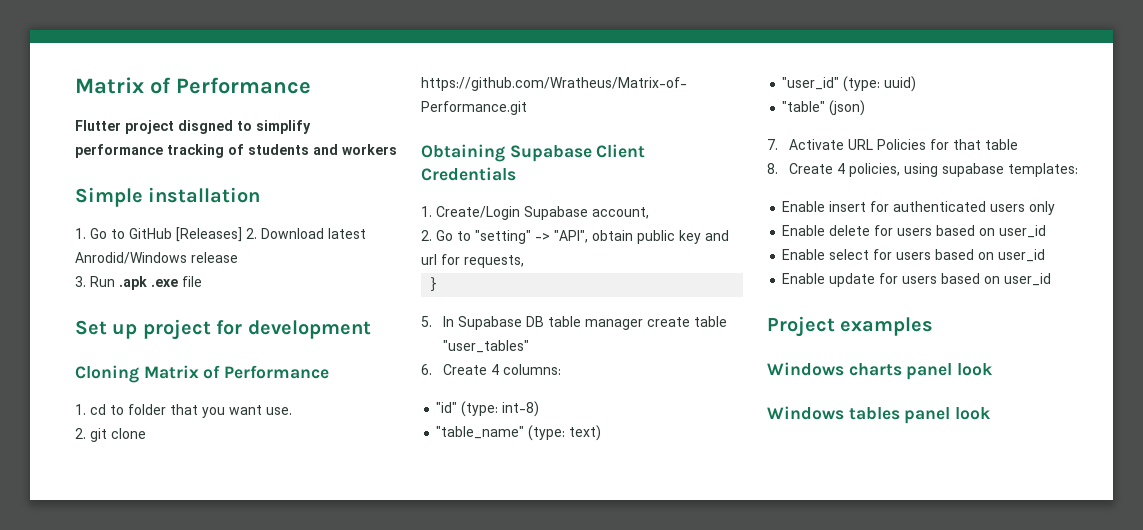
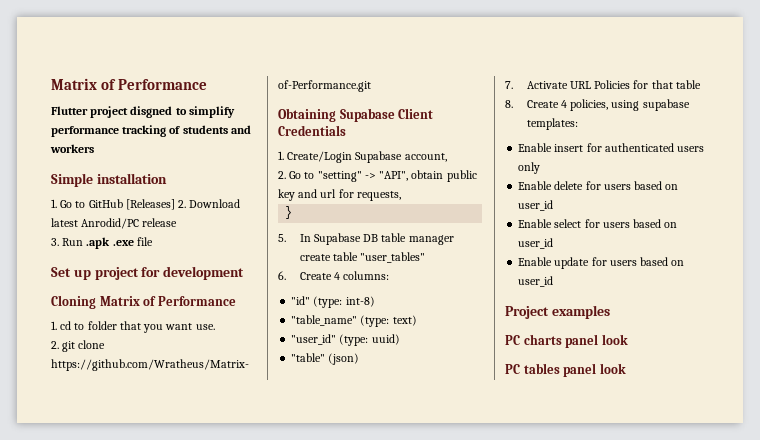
- 1. Go to GitHub [Releases] 2. Download latest Anrodid/Windows release
+ 1. Go to GitHub [Releases] 2. Download latest Anrodid/PC release
- Windows charts panel look
+ PC charts panel look
- Windows tables panel look
+ PC tables panel look

